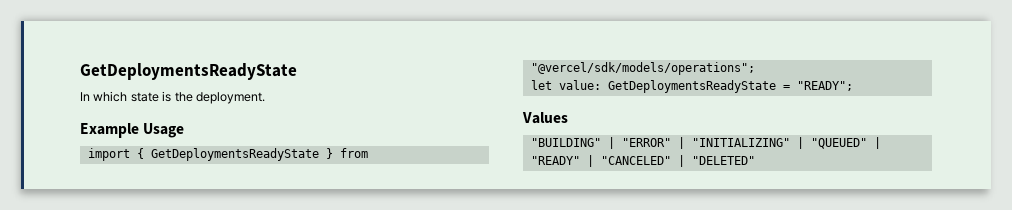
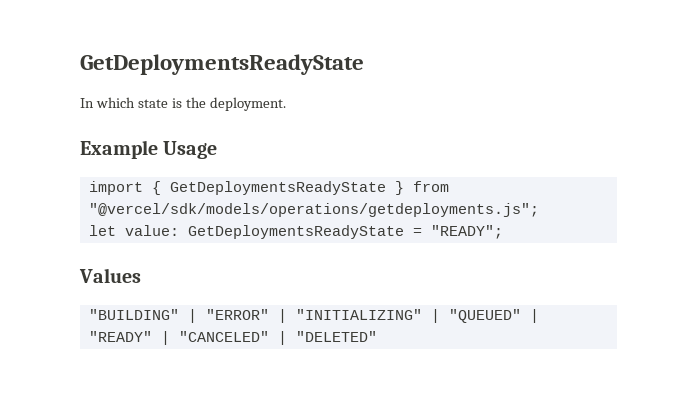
- import { GetDeploymentsReadyState } from "@vercel/sdk/models/operations";
+ import { GetDeploymentsReadyState } from "@vercel/sdk/models/operations/getdeployments.js";

